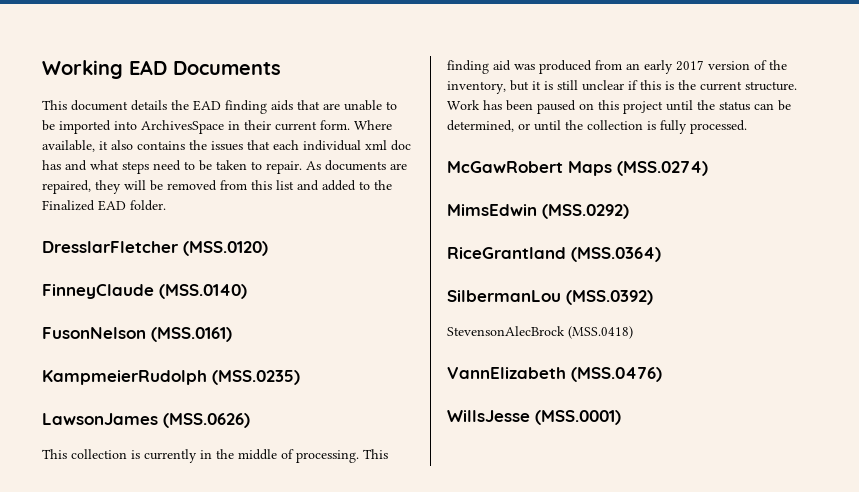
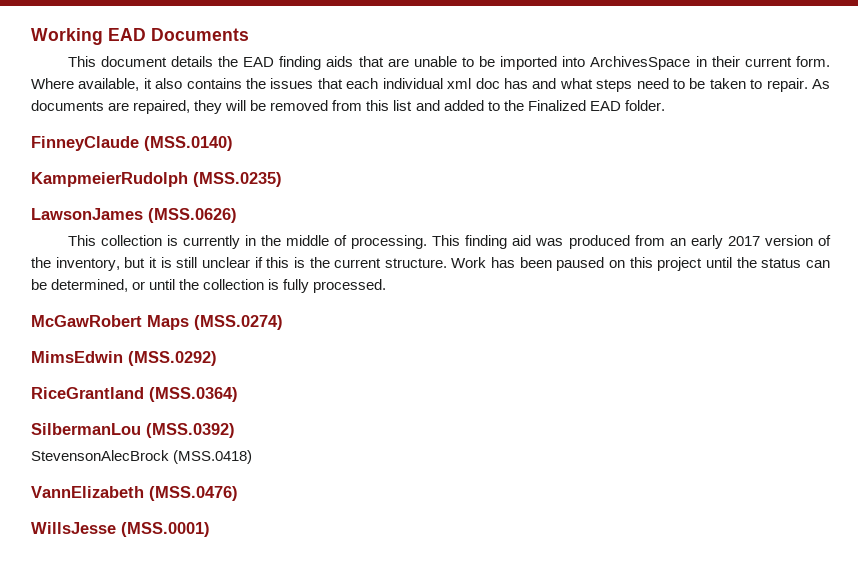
- DresslarFletcher (MSS.0120)
- FusonNelson (MSS.0161)

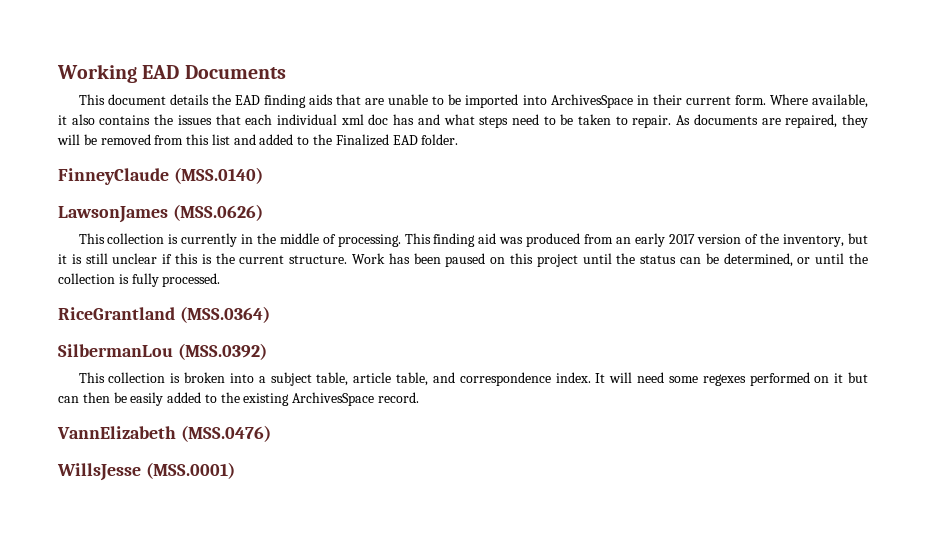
- KampmeierRudolph (MSS.0235)
- McGawRobert Maps (MSS.0274)
- MimsEdwin (MSS.0292)
- StevensonAlecBrock (MSS.0418)
+ This collection is broken into a subject table, article table, and correspondence index. It will need some regexes performed on it but can then be easily added to the existing ArchivesSpace record.

